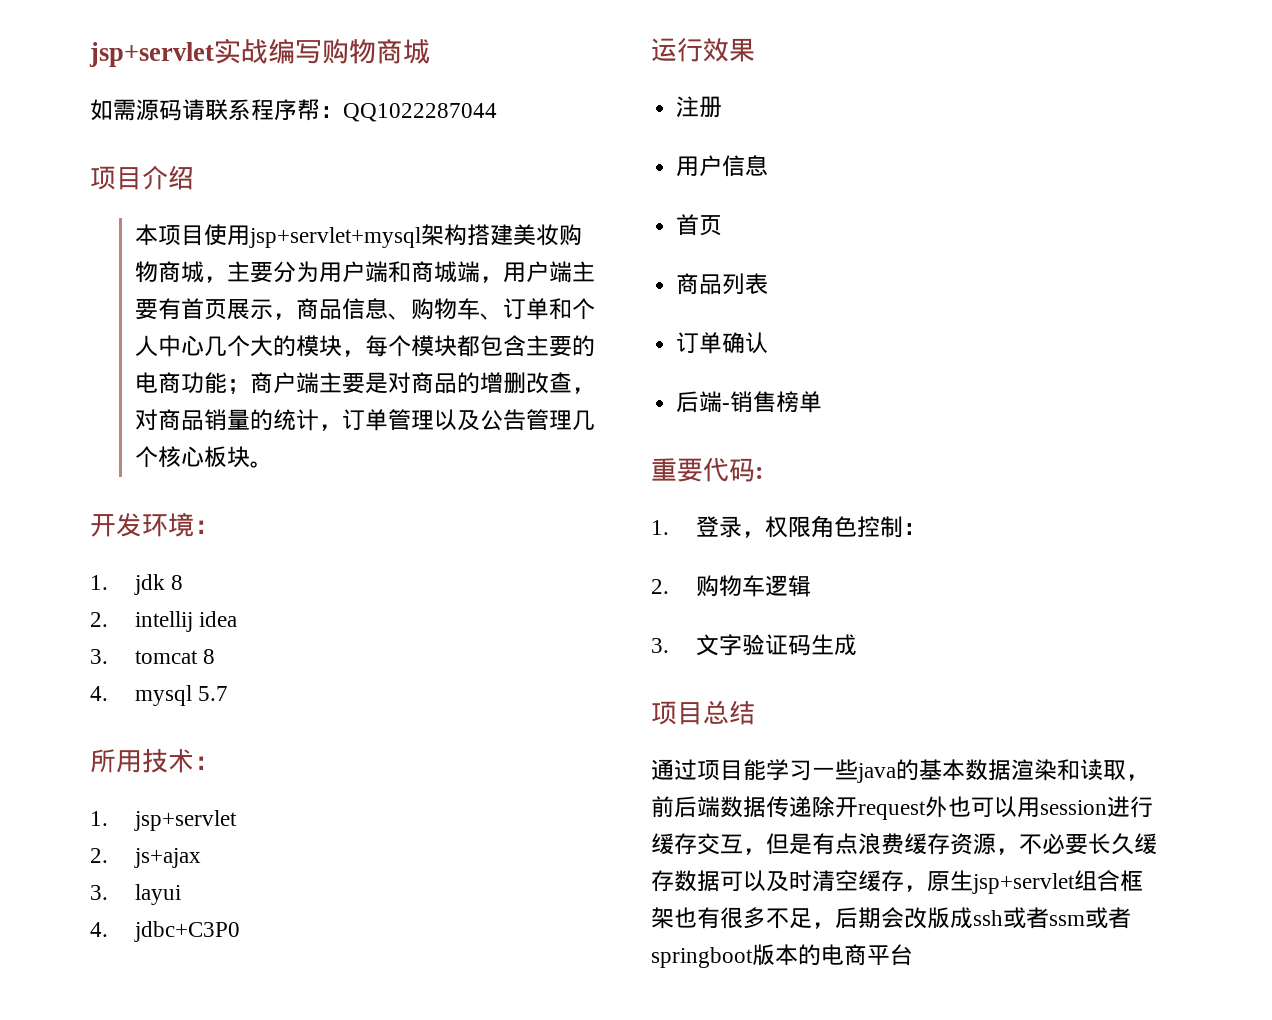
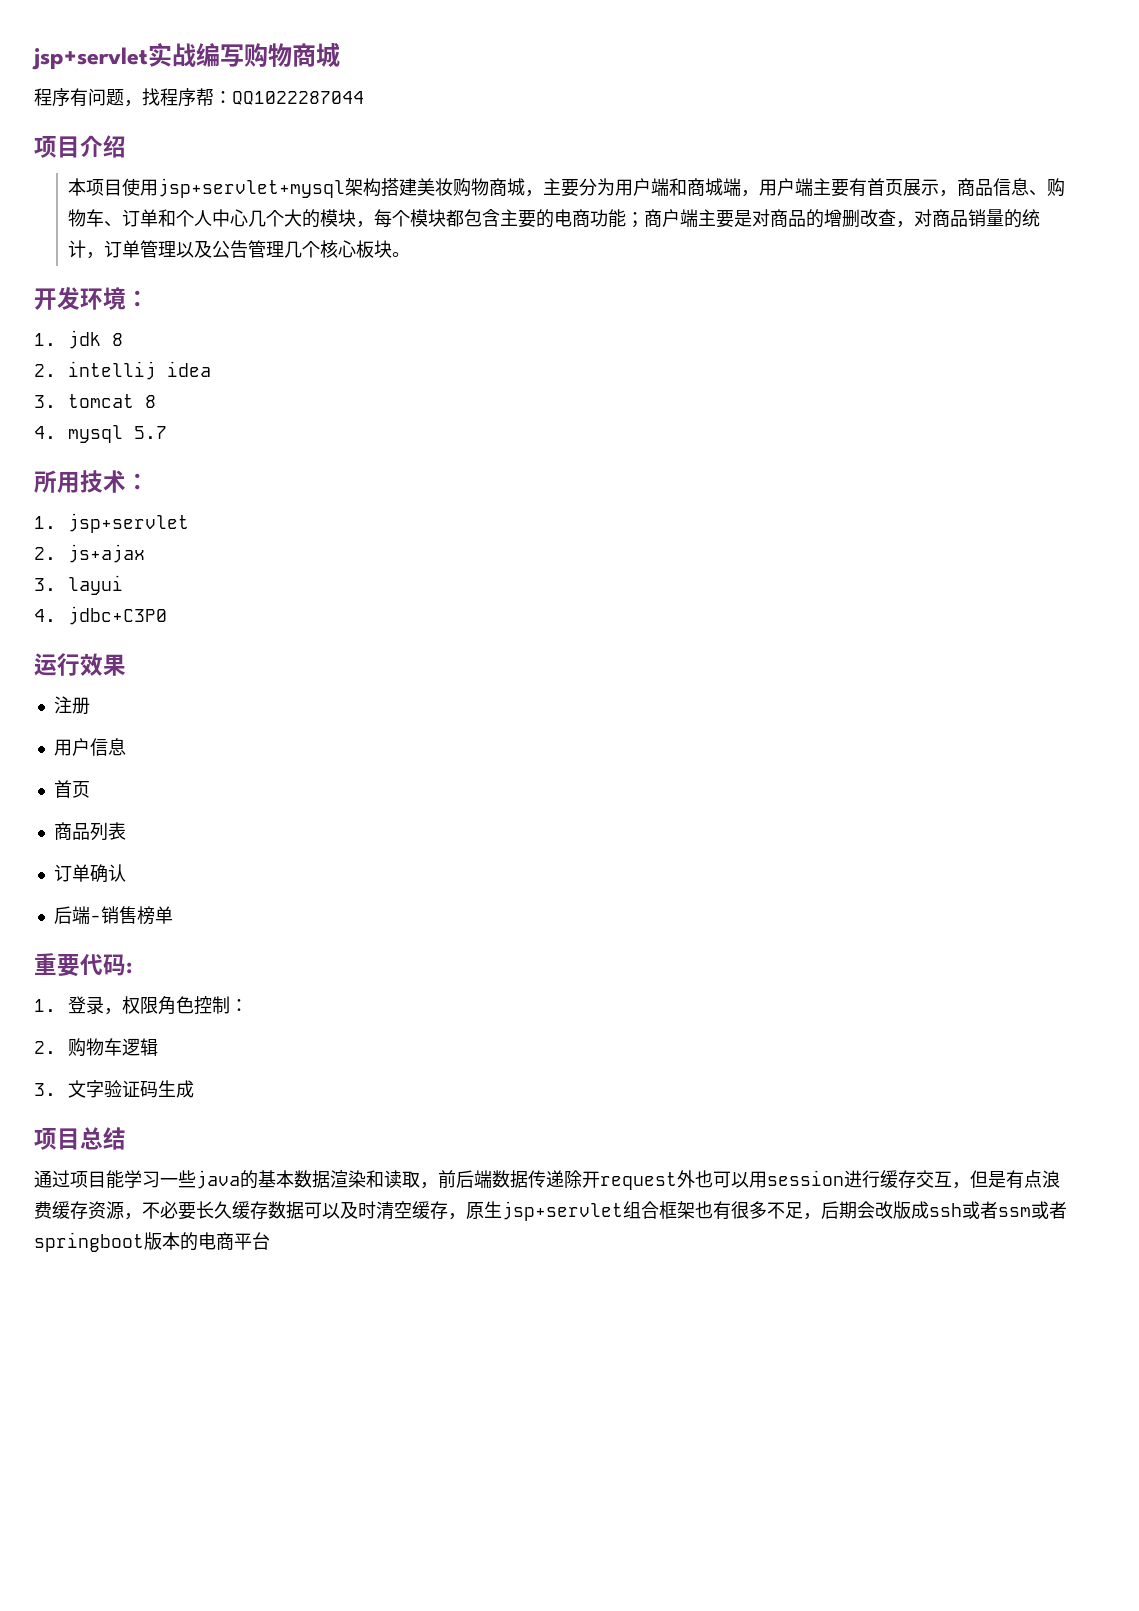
- 如需源码请联系程序帮：QQ1022287044
+ 程序有问题，找程序帮：QQ1022287044

